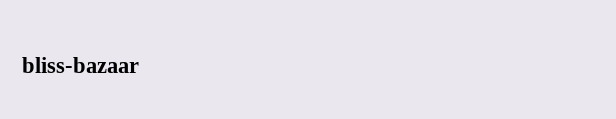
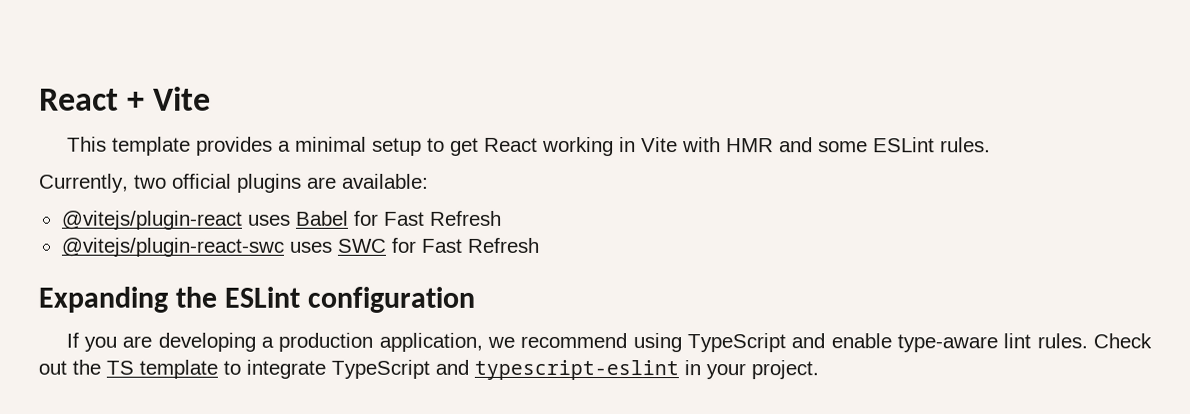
- bliss-bazaar
+ React + Vite
+ This template provides a minimal setup to get React working in Vite with HMR and some ESLint rules.
+ Currently, two official plugins are available:
+ @vitejs/plugin-react uses Babel for Fast Refresh
+ @vitejs/plugin-react-swc uses SWC for Fast Refresh
+ Expanding the ESLint configuration
+ If you are developing a production application, we recommend using TypeScript and enable type-aware lint rules. Check out the TS template to integrate TypeScript and typescript-eslint in your project.

